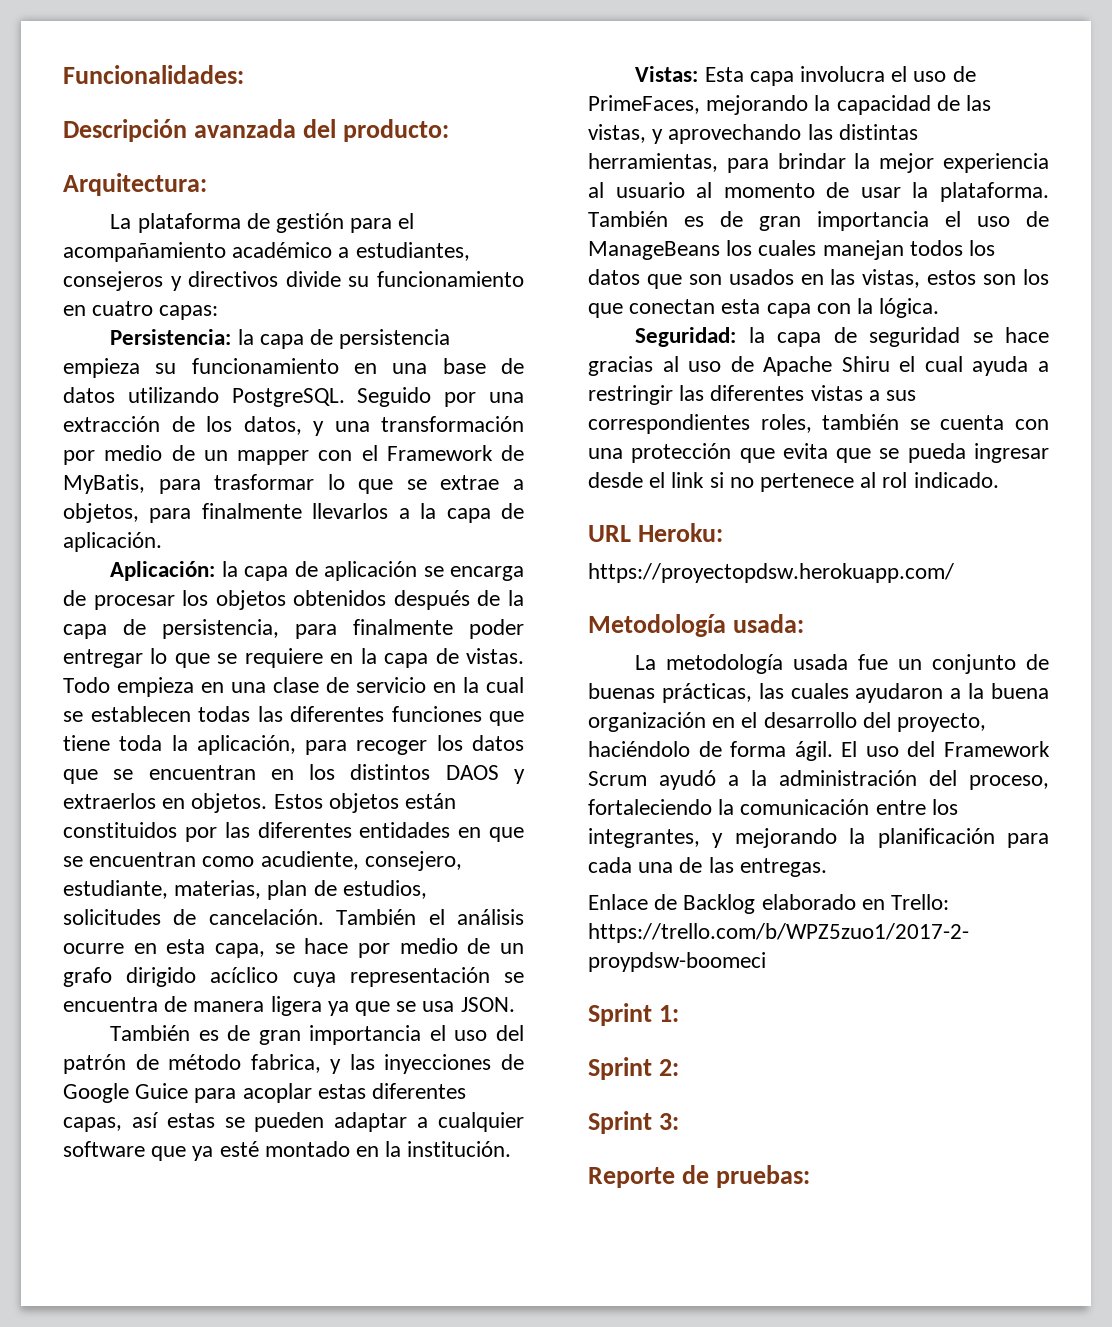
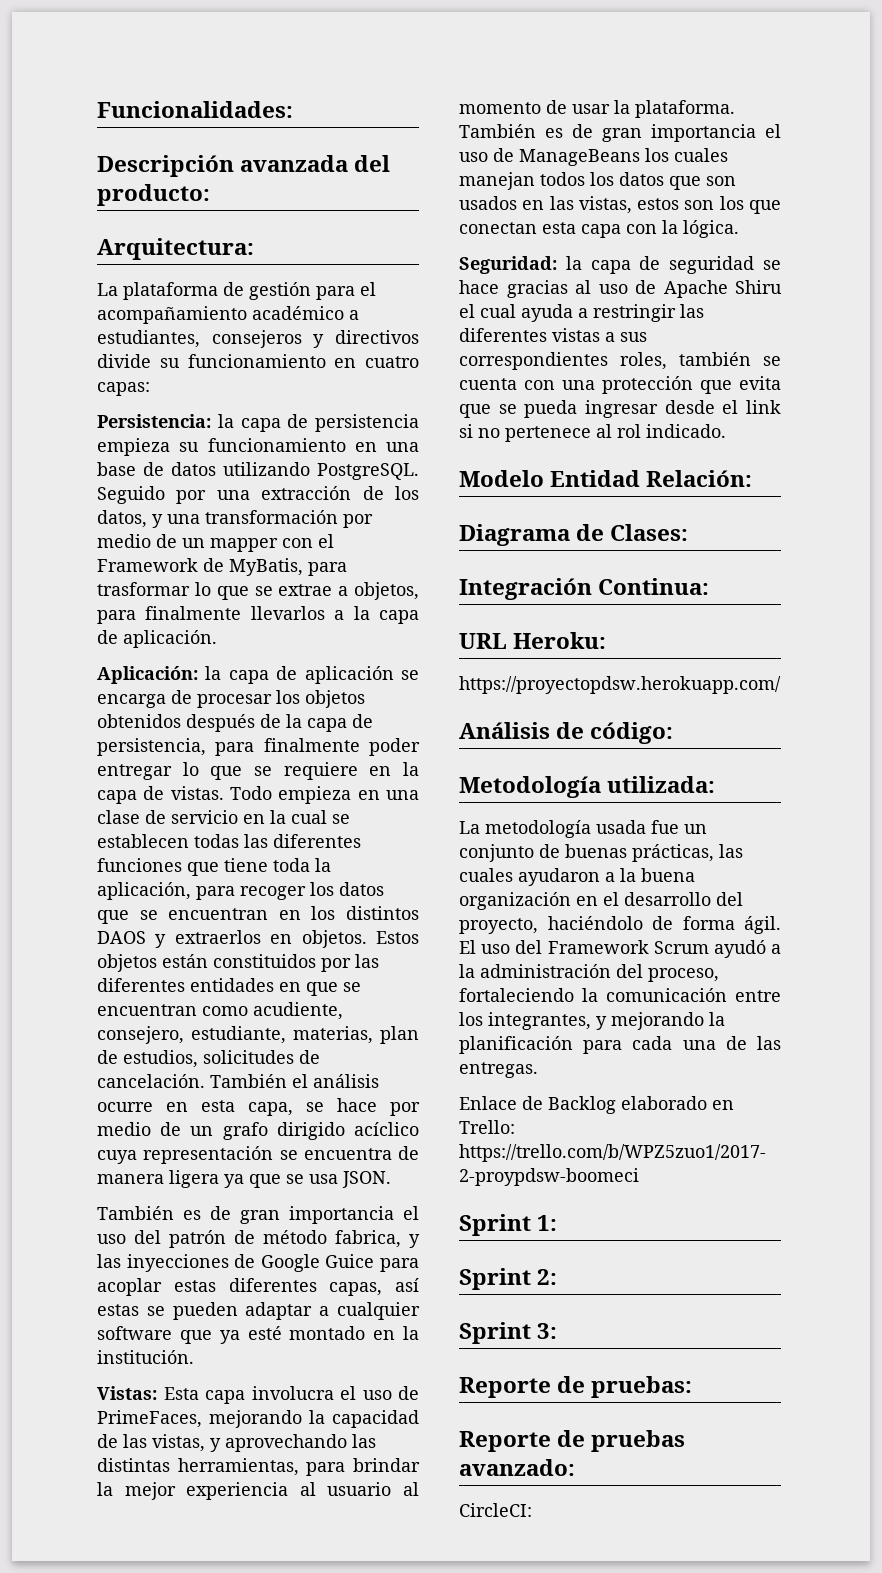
+ Modelo Entidad Relación:
+ Diagrama de Clases:
+ Integración Continua:
+ Análisis de código:
- Metodología usada:
+ Metodología utilizada:
+ Reporte de pruebas avanzado:
+ CircleCI:

